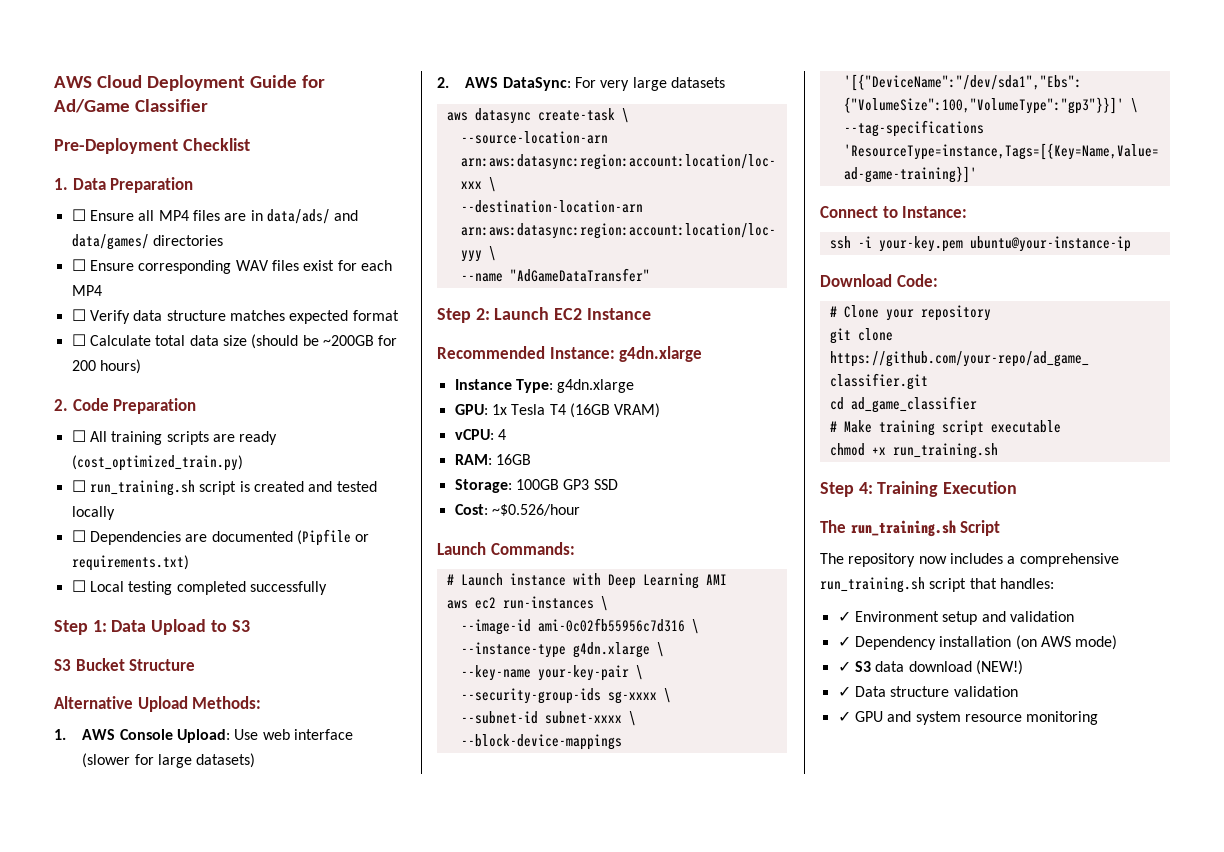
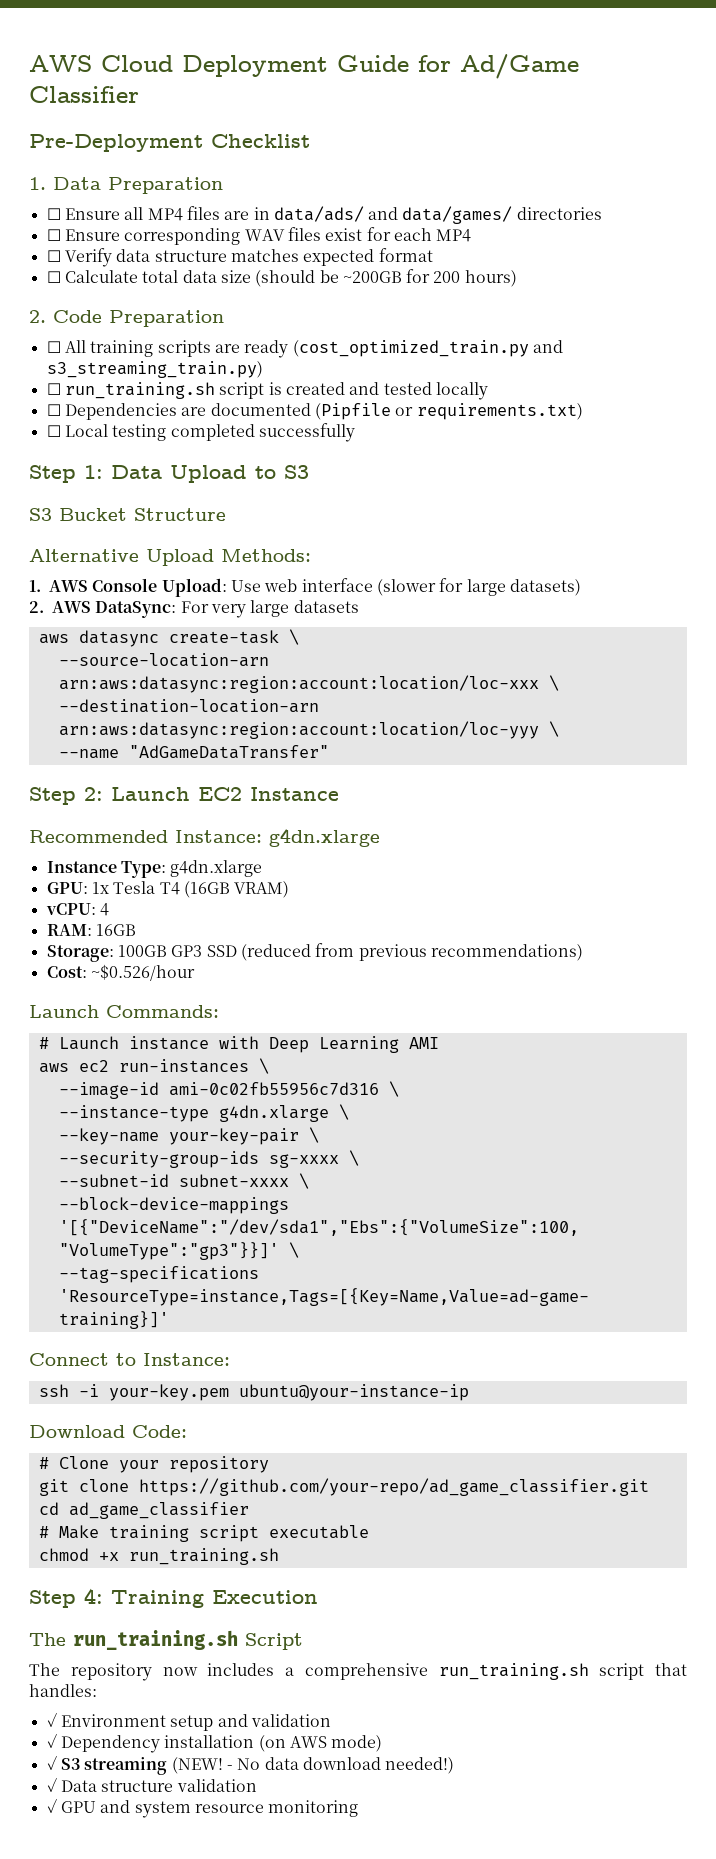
- ☐ All training scripts are ready (cost_optimized_train.py)
+ ☐ All training scripts are ready (cost_optimized_train.py and s3_streaming_train.py)
- Storage: 100GB GP3 SSD
+ Storage: 100GB GP3 SSD (reduced from previous recommendations)
- ✓ S3 data download (NEW!)
+ ✓ S3 streaming (NEW! - No data download needed!)

